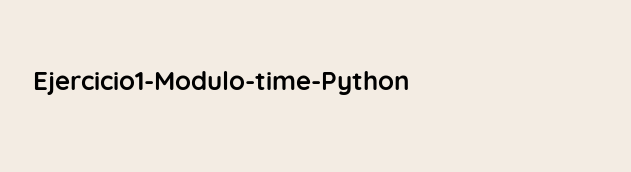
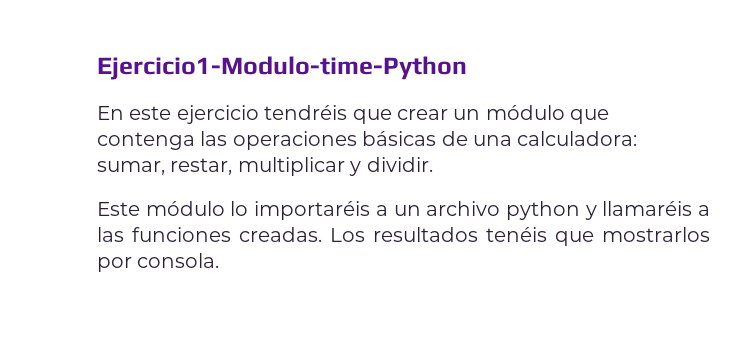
+ En este ejercicio tendréis que crear un módulo que contenga las operaciones básicas de una calculadora: sumar, restar, multiplicar y dividir.
+ Este módulo lo importaréis a un archivo python y llamaréis a las funciones creadas. Los resultados tenéis que mostrarlos por consola.

